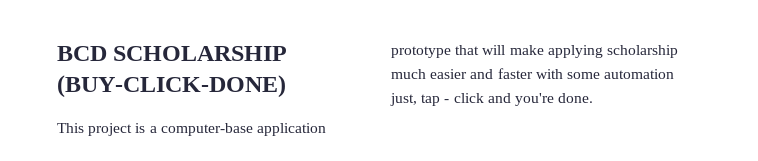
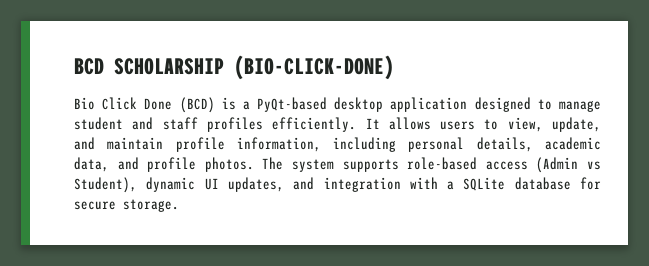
- BCD SCHOLARSHIP (BUY-CLICK-DONE)
- This project is a computer-base application prototype that will make applying scholarship much easier and faster with some automation just, tap - click and you're done.
+ BCD SCHOLARSHIP (BIO-CLICK-DONE)
+ Bio Click Done (BCD) is a PyQt-based desktop application designed to manage student and staff profiles efficiently. It allows users to view, update, and maintain profile information, including personal details, academic data, and profile photos. The system supports role-based access (Admin vs Student), dynamic UI updates, and integration with a SQLite database for secure storage.

